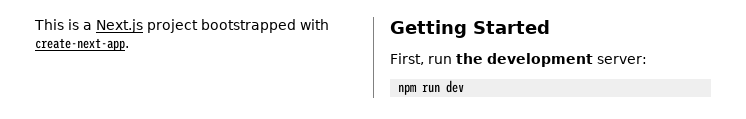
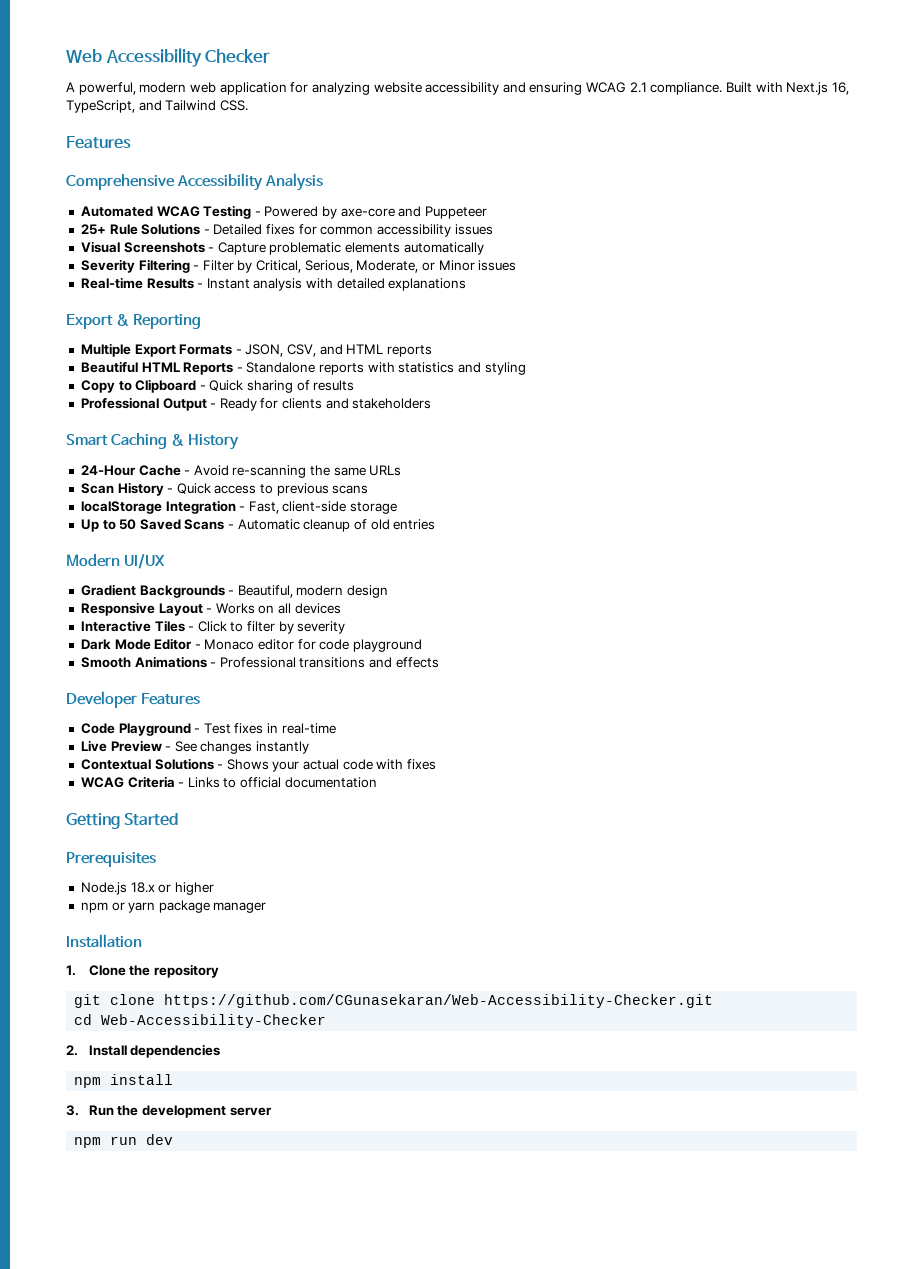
- This is a Next.js project bootstrapped with create-next-app.
+ Web Accessibility Checker
+ A powerful, modern web application for analyzing website accessibility and ensuring WCAG 2.1 compliance. Built with Next.js 16, TypeScript, and Tailwind CSS.
+ Features
+ Comprehensive Accessibility Analysis
+ Automated WCAG Testing - Powered by axe-core and Puppeteer
+ 25+ Rule Solutions - Detailed fixes for common accessibility issues
+ Visual Screenshots - Capture problematic elements automatically
+ Severity Filtering - Filter by Critical, Serious, Moderate, or Minor issues
+ Real-time Results - Instant analysis with detailed explanations
+ Export & Reporting
+ Multiple Export Formats - JSON, CSV, and HTML reports
+ Beautiful HTML Reports - Standalone reports with statistics and styling
+ Copy to Clipboard - Quick sharing of results
+ Professional Output - Ready for clients and stakeholders
+ Smart Caching & History
+ 24-Hour Cache - Avoid re-scanning the same URLs
+ Scan History - Quick access to previous scans
+ localStorage Integration - Fast, client-side storage
+ Up to 50 Saved Scans - Automatic cleanup of old entries
+ Modern UI/UX
+ Gradient Backgrounds - Beautiful, modern design
+ Responsive Layout - Works on all devices
+ Interactive Tiles - Click to filter by severity
+ Dark Mode Editor - Monaco editor for code playground
+ Smooth Animations - Professional transitions and effects
+ Developer Features
+ Code Playground - Test fixes in real-time
+ Live Preview - See changes instantly
+ Contextual Solutions - Shows your actual code with fixes
+ WCAG Criteria - Links to official documentation
  Getting Started
- First, run the development server:
+ Prerequisites
+ Node.js 18.x or higher
+ npm or yarn package manager
+ Installation
+ 1. Clone the repository
+ git clone https://github.com/CGunasekaran/Web-Accessibility-Checker.git
+ cd Web-Accessibility-Checker
+ 2. Install dependencies
+ npm install
+ 3. Run the development server

